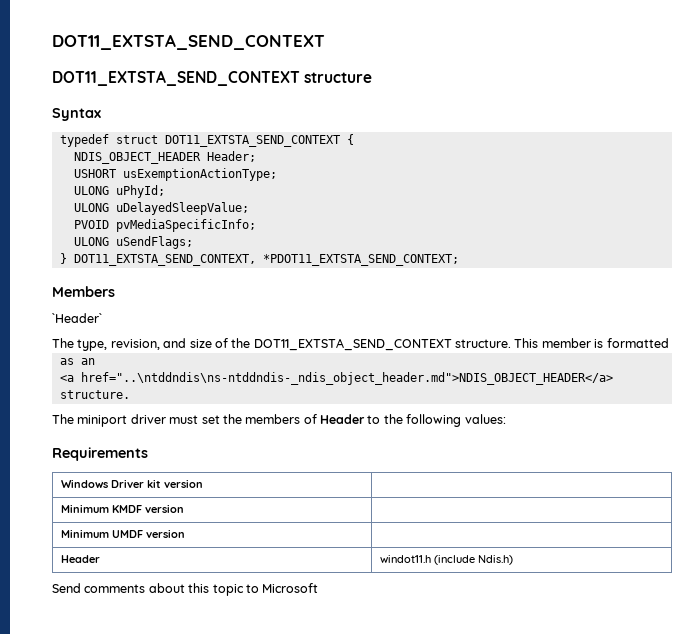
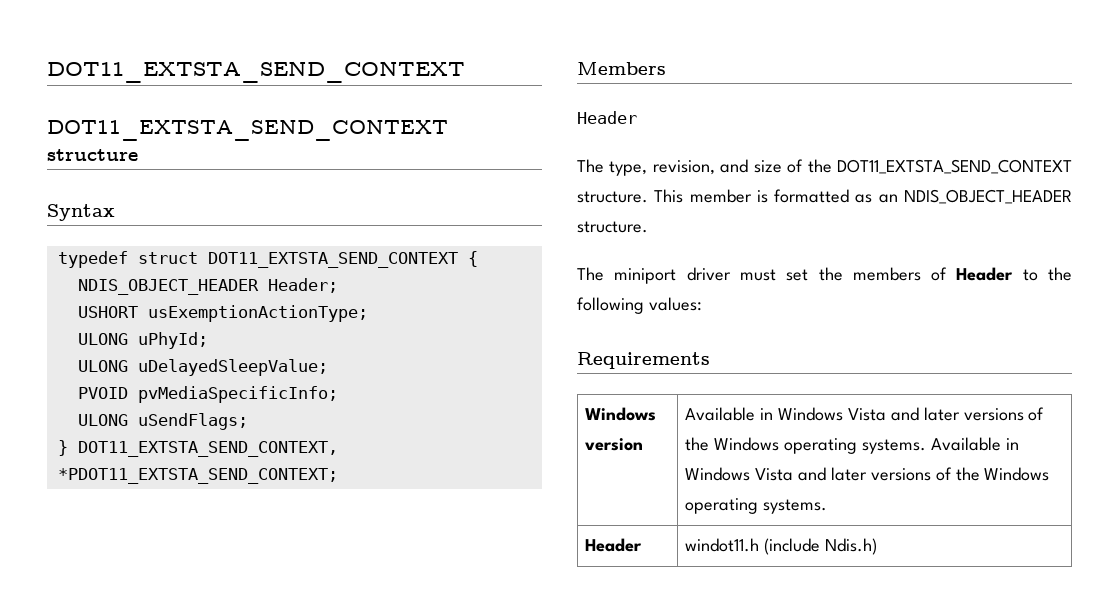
  Members
- `Header`
+ Header
- This member is formatted
- as an
- <a href="..\ntddndis\ns-ntddndis-_ndis_object_header.md">NDIS_OBJECT_HEADER</a> structure.
+ This member is formatted as an NDIS_OBJECT_HEADER structure.
- Windows Driver kit version |
- Minimum KMDF version |
- Minimum UMDF version |
+ Windows version | Available in Windows Vista and later versions of the Windows operating systems. Available in Windows Vista and later versions of the Windows operating systems.
  Header | windot11.h (include Ndis.h)
- Send comments about this topic to Microsoft

